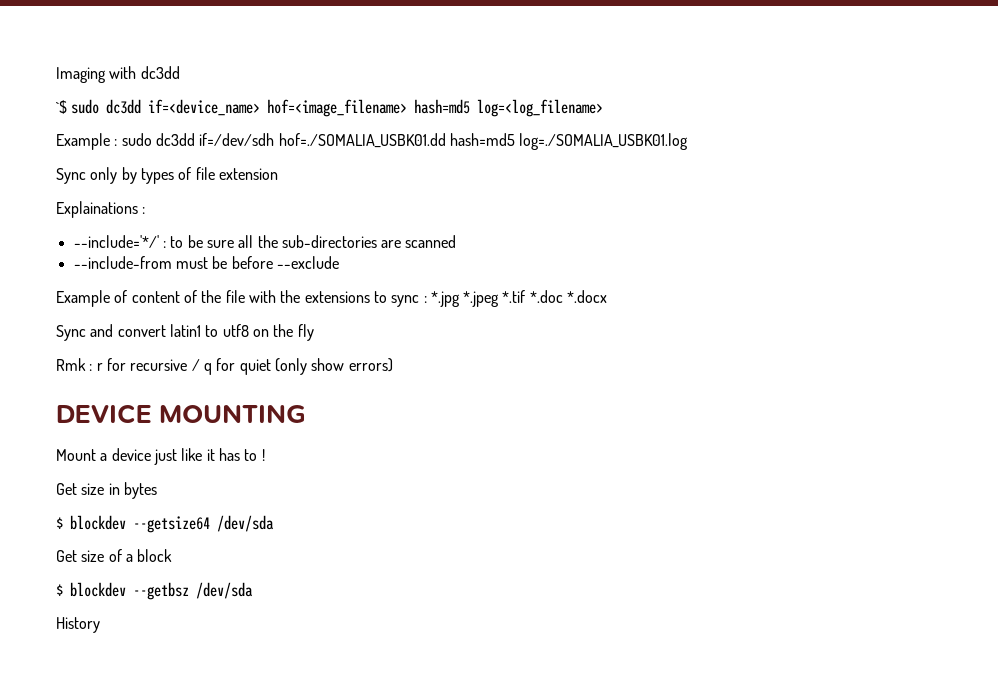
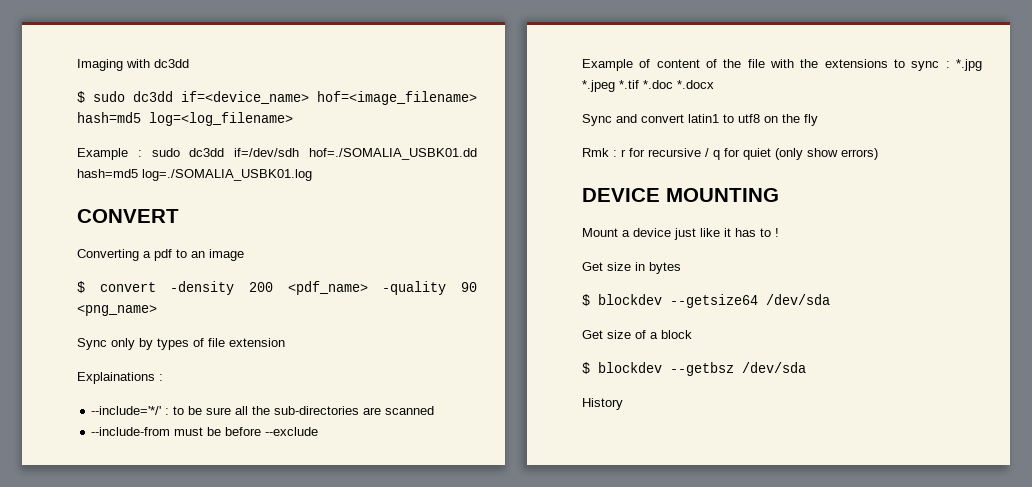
- `$ sudo dc3dd if=<device_name> hof=<image_filename> hash=md5 log=<log_filename>
+ $ sudo dc3dd if=<device_name> hof=<image_filename> hash=md5 log=<log_filename>
+ CONVERT
+ Converting a pdf to an image
+ $ convert -density 200 <pdf_name> -quality 90 <png_name>

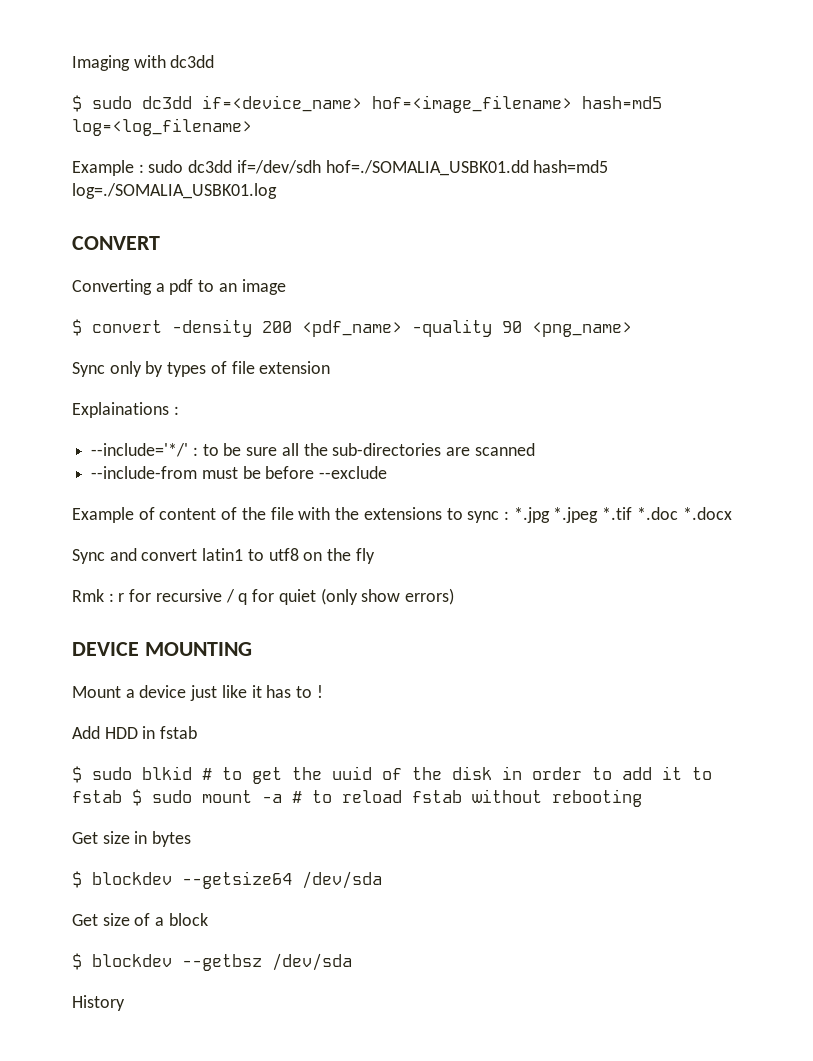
+ Add HDD in fstab
+ $ sudo blkid # to get the uuid of the disk in order to add it to fstab $ sudo mount -a # to reload fstab without rebooting

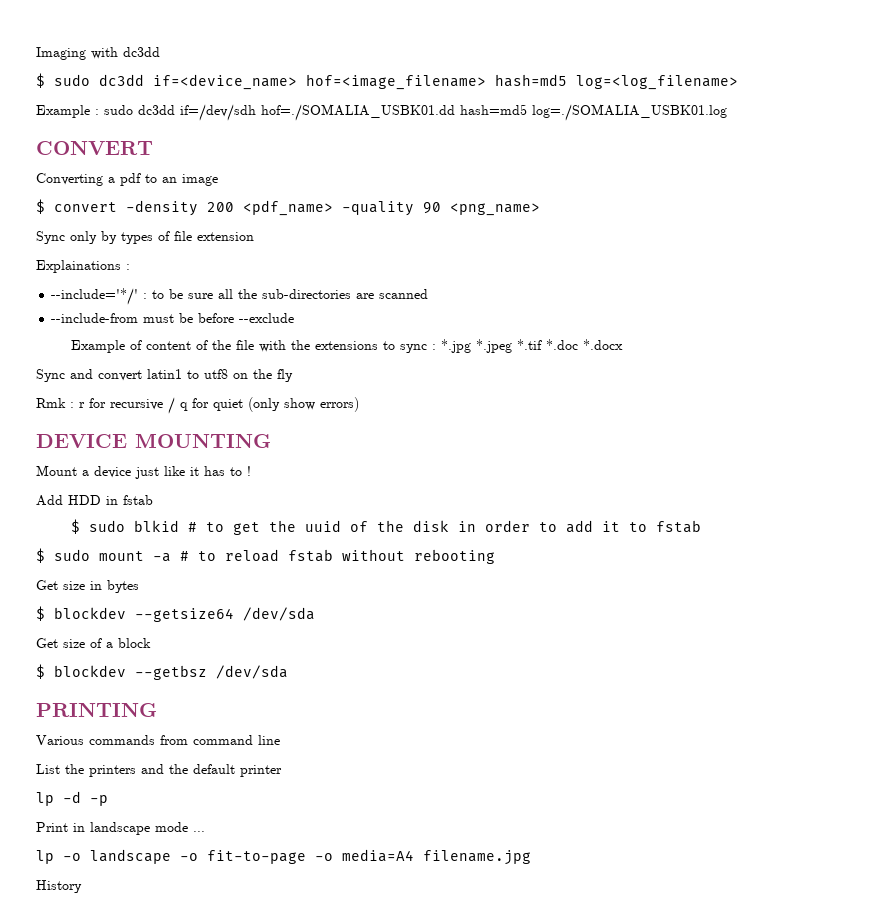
- $ sudo blkid # to get the uuid of the disk in order to add it to fstab $ sudo mount -a # to reload fstab without rebooting
+ $ sudo blkid # to get the uuid of the disk in order to add it to fstab
+ $ sudo mount -a # to reload fstab without rebooting
+ PRINTING
+ Various commands from command line
+ List the printers and the default printer
+ lp -d -p
+ Print in landscape mode ...
+ lp -o landscape -o fit-to-page -o media=A4 filename.jpg

